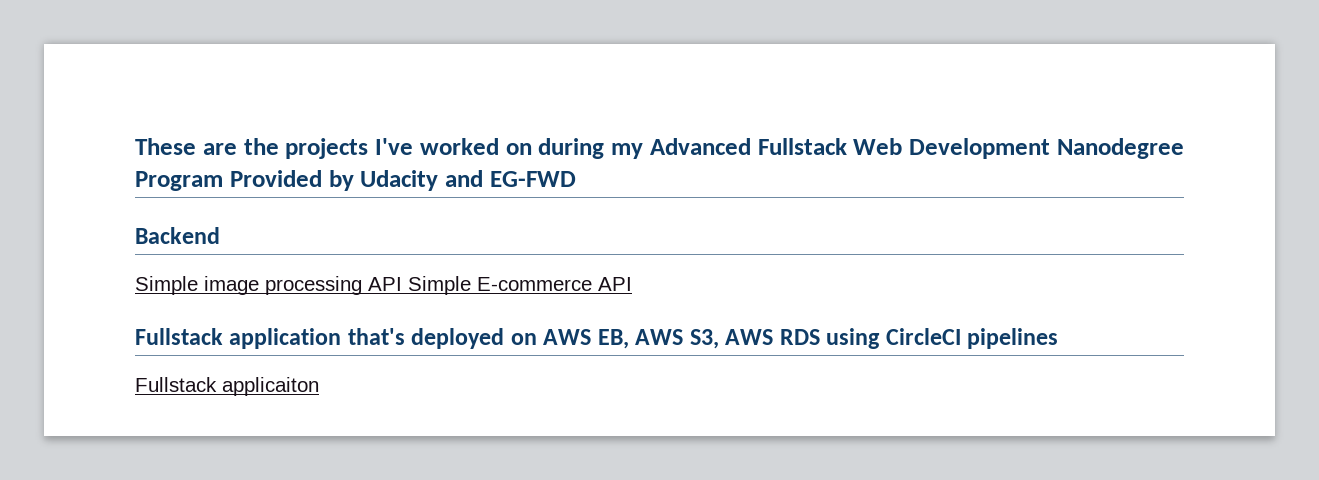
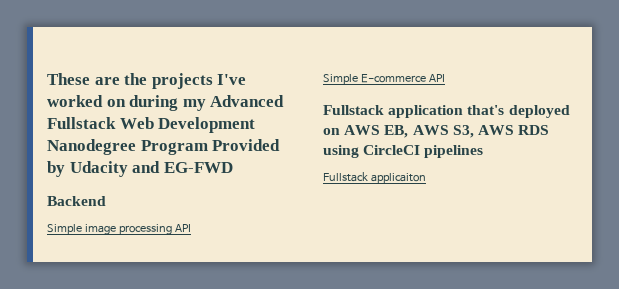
- Simple image processing API Simple E-commerce API
+ Simple image processing API
+ Simple E-commerce API

